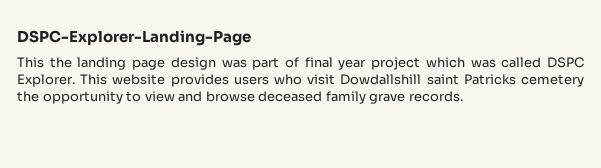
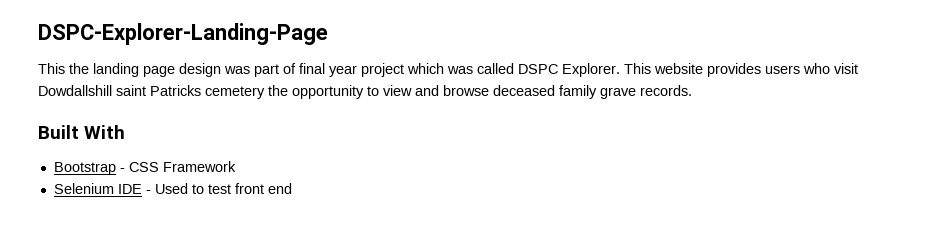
+ Built With
+ Bootstrap - CSS Framework
+ Selenium IDE - Used to test front end

